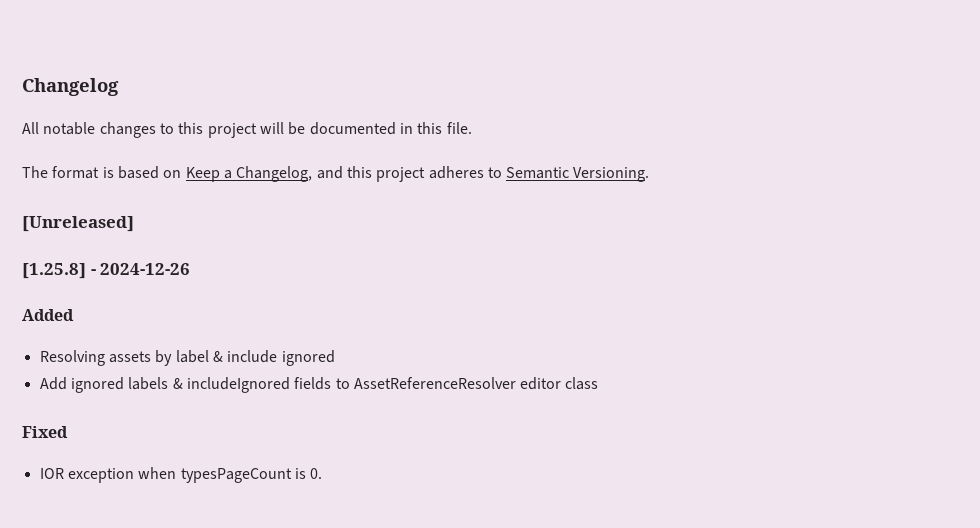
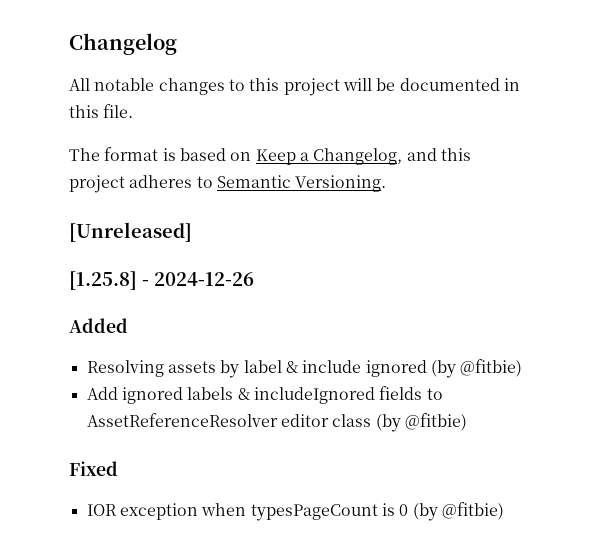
- Resolving assets by label & include ignored
+ Resolving assets by label & include ignored (by @fitbie)
- Add ignored labels & includeIgnored fields to AssetReferenceResolver editor class
+ Add ignored labels & includeIgnored fields to AssetReferenceResolver editor class (by @fitbie)
- IOR exception when typesPageCount is 0.
+ IOR exception when typesPageCount is 0 (by @fitbie)

